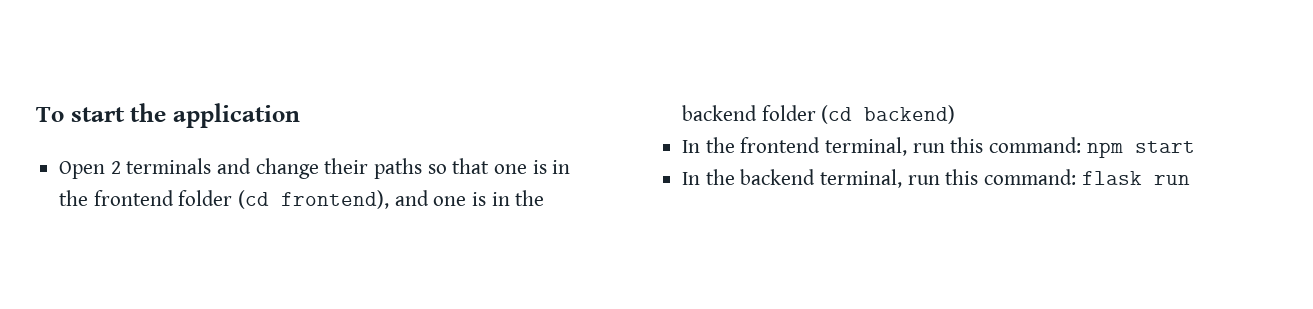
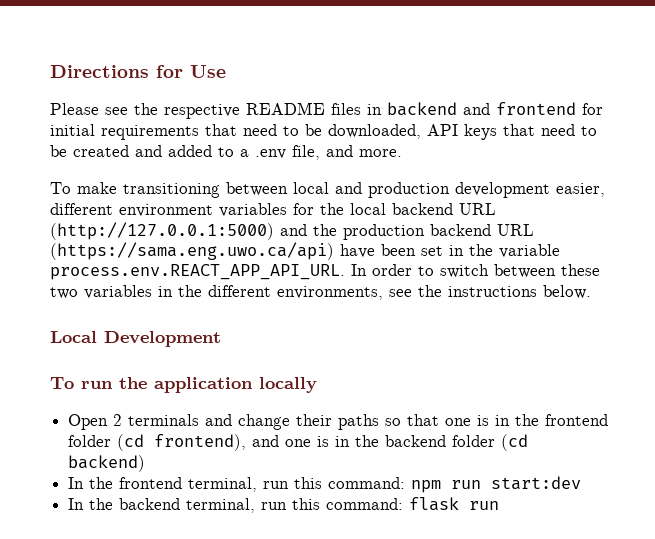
- To start the application
+ Directions for Use
+ Please see the respective README files in backend and frontend for initial requirements that need to be downloaded, API keys that need to be created and added to a .env file, and more.
+ To make transitioning between local and production development easier, different environment variables for the local backend URL (http://127.0.0.1:5000) and the production backend URL (https://sama.eng.uwo.ca/api) have been set in the variable process.env.REACT_APP_API_URL. In order to switch between these two variables in the different environments, see the instructions below.
+ Local Development
+ To run the application locally
- In the frontend terminal, run this command: npm start
+ In the frontend terminal, run this command: npm run start:dev

